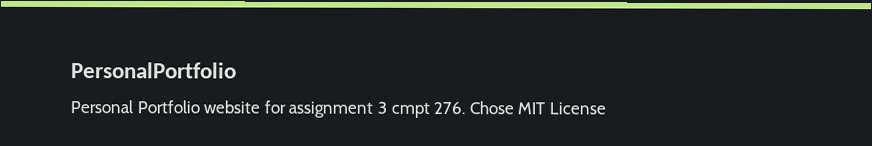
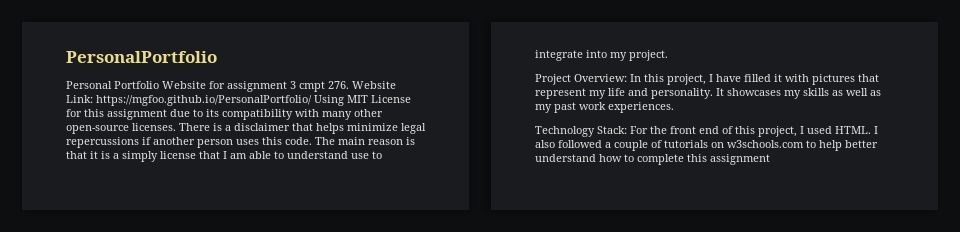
- Personal Portfolio website for assignment 3 cmpt 276. Chose MIT License
+ Personal Portfolio Website for assignment 3 cmpt 276. Website Link: https://mgfoo.github.io/PersonalPortfolio/ Using MIT License for this assignment due to its compatibility with many other open-source licenses. There is a disclaimer that helps minimize legal repercussions if another person uses this code. The main reason is that it is a simply license that I am able to understand use to integrate into my project.
+ Project Overview: In this project, I have filled it with pictures that represent my life and personality. It showcases my skills as well as my past work experiences.
+ Technology Stack: For the front end of this project, I used HTML. I also followed a couple of tutorials on w3schools.com to help better understand how to complete this assignment

